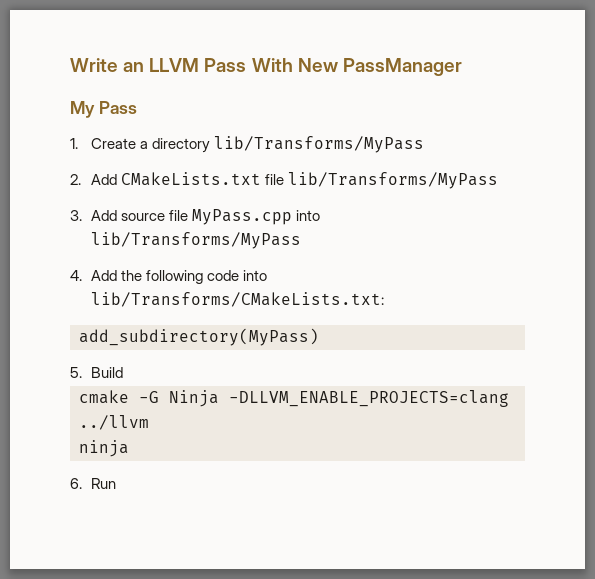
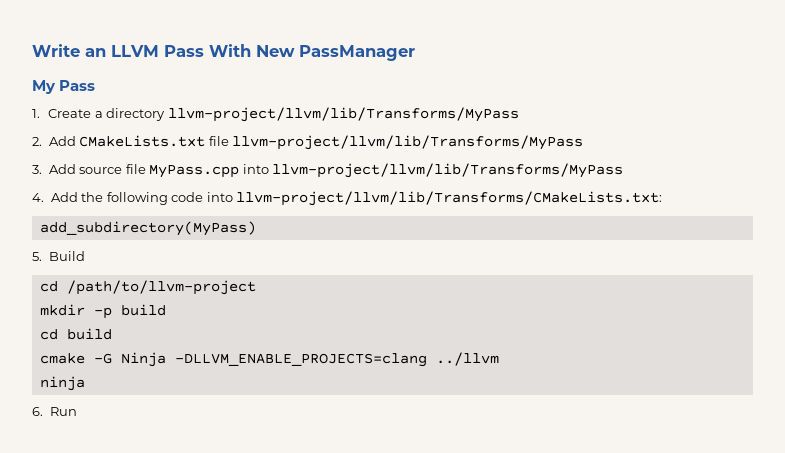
- 1. Create a directory lib/Transforms/MyPass
+ 1. Create a directory llvm-project/llvm/lib/Transforms/MyPass
- 2. Add CMakeLists.txt file lib/Transforms/MyPass
+ 2. Add CMakeLists.txt file llvm-project/llvm/lib/Transforms/MyPass
- 3. Add source file MyPass.cpp into lib/Transforms/MyPass
+ 3. Add source file MyPass.cpp into llvm-project/llvm/lib/Transforms/MyPass
- 4. Add the following code into lib/Transforms/CMakeLists.txt:
+ 4. Add the following code into llvm-project/llvm/lib/Transforms/CMakeLists.txt:
+ cd /path/to/llvm-project
+ mkdir -p build
+ cd build

